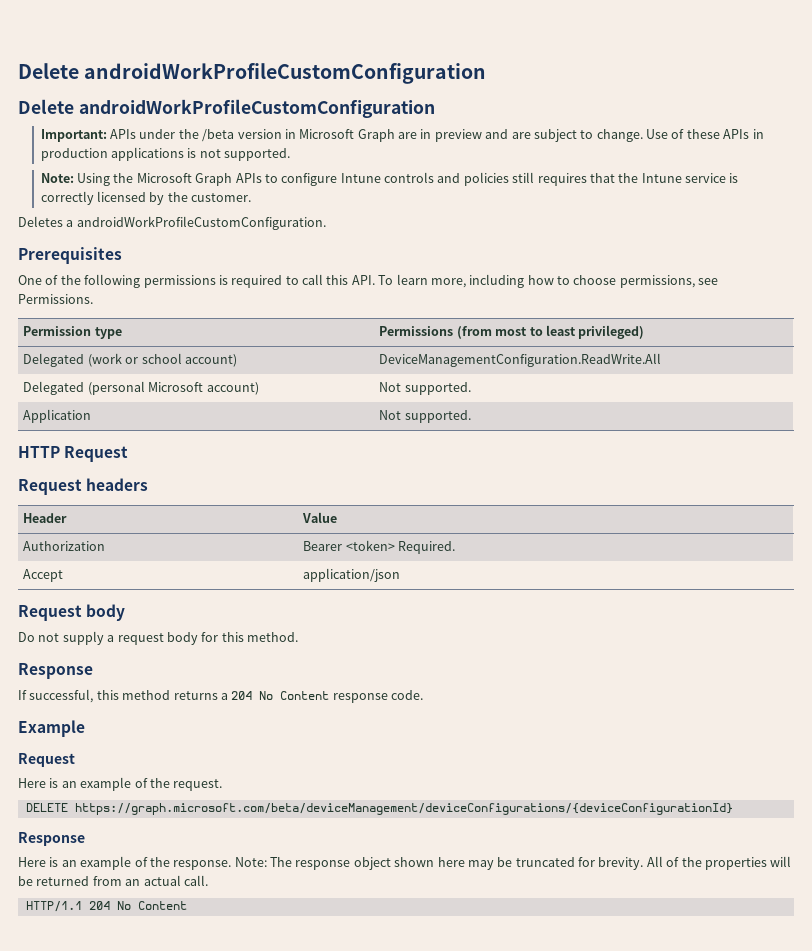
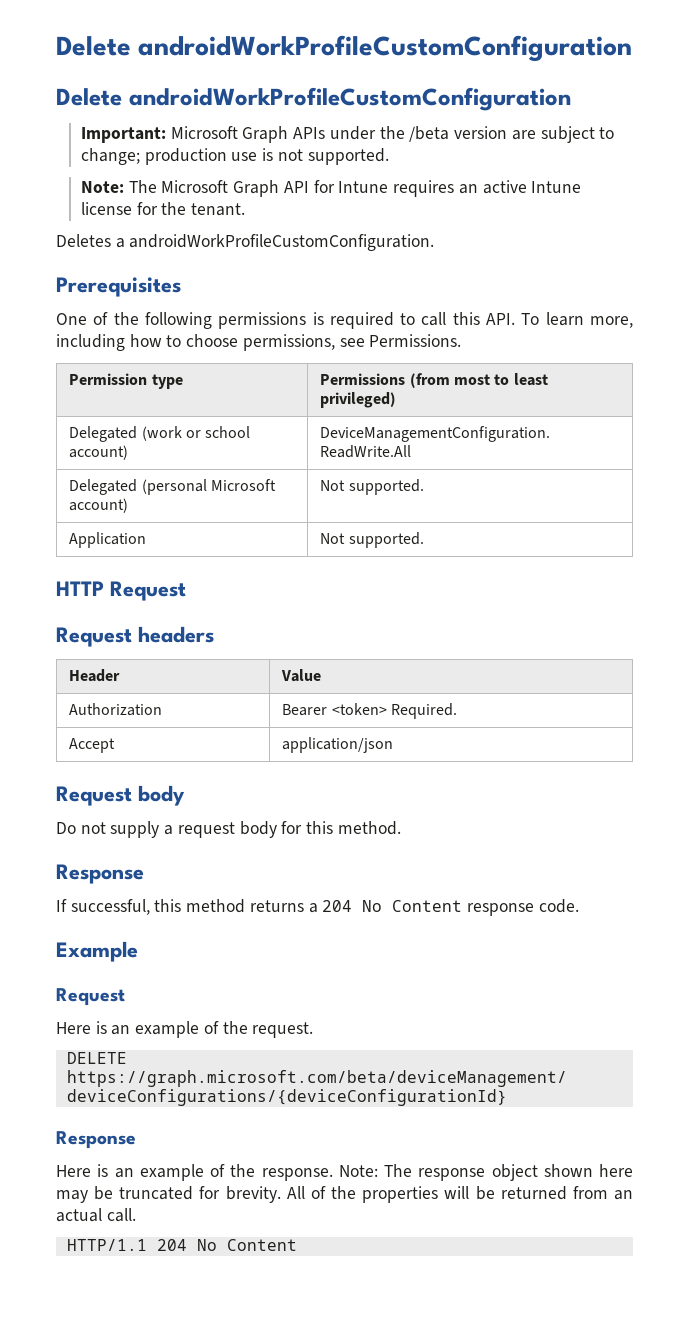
- Important: APIs under the /beta version in Microsoft Graph are in preview and are subject to change. Use of these APIs in production applications is not supported.
- Note: Using the Microsoft Graph APIs to configure Intune controls and policies still requires that the Intune service is correctly licensed by the customer.
+ Important: Microsoft Graph APIs under the /beta version are subject to change; production use is not supported.
+ Note: The Microsoft Graph API for Intune requires an active Intune license for the tenant.

